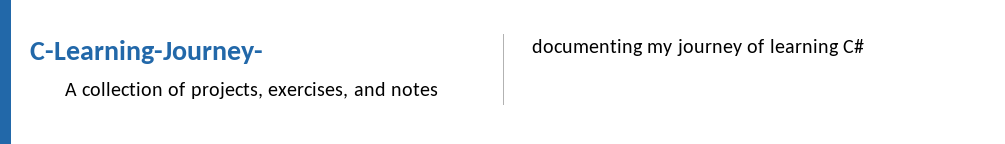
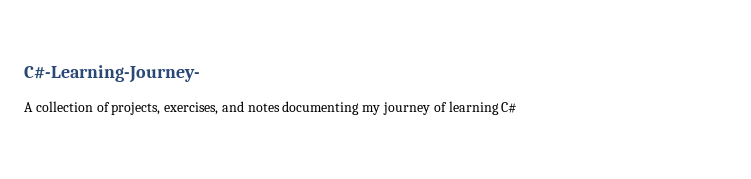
- C-Learning-Journey-
+ C#-Learning-Journey-

